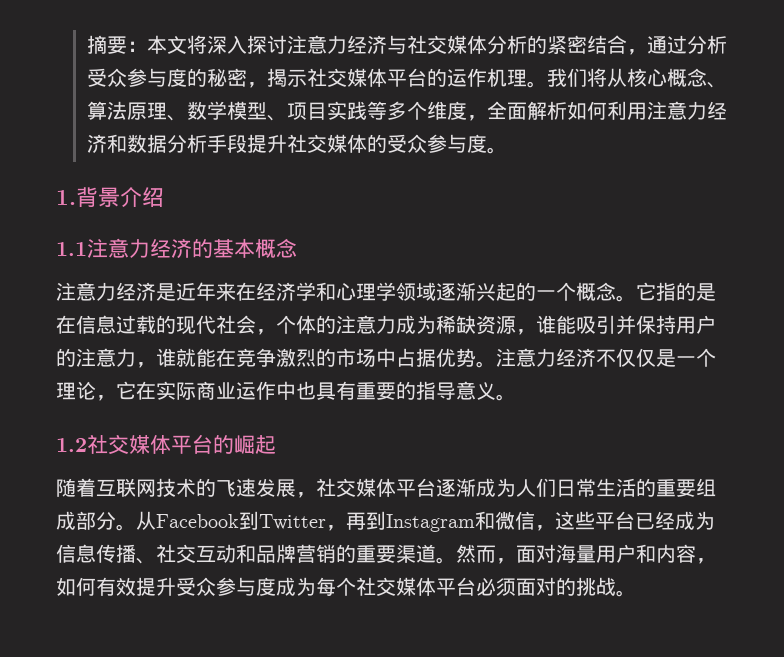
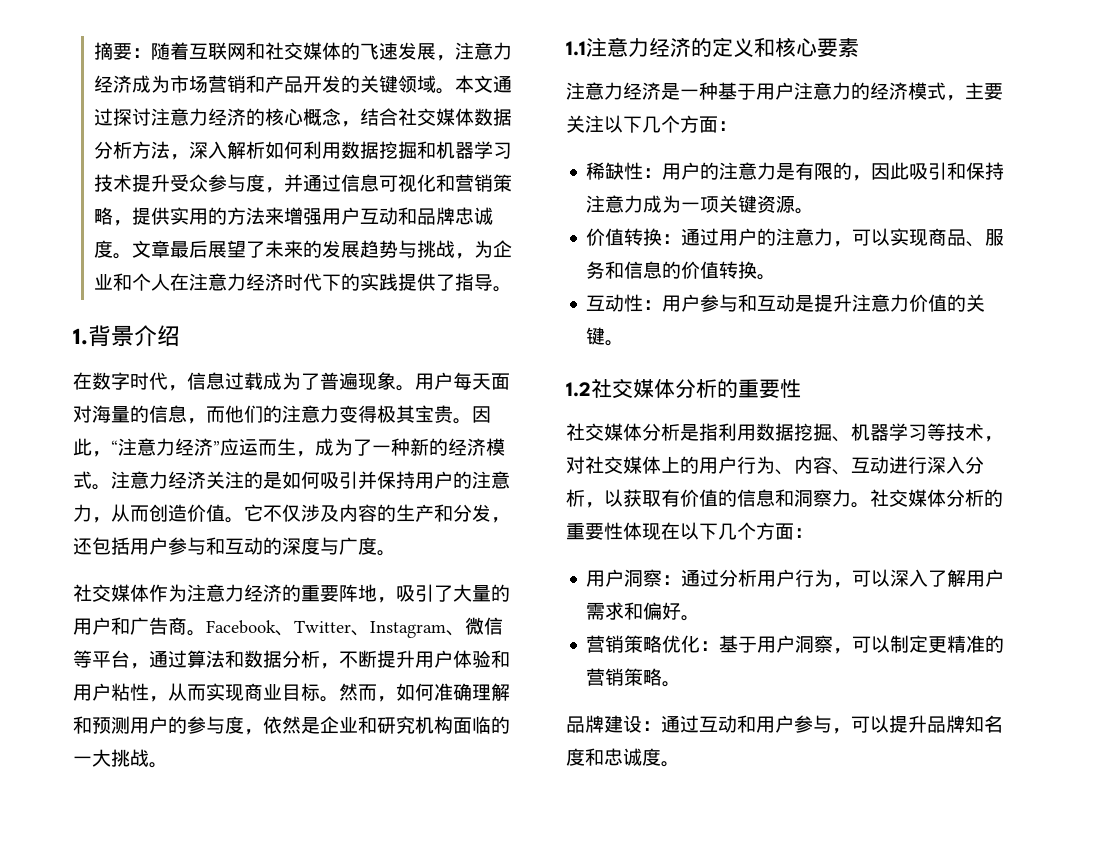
- 摘要：本文将深入探讨注意力经济与社交媒体分析的紧密结合，通过分析受众参与度的秘密，揭示社交媒体平台的运作机理。我们将从核心概念、算法原理、数学模型、项目实践等多个维度，全面解析如何利用注意力经济和数据分析手段提升社交媒体的受众参与度。
+ 摘要：随着互联网和社交媒体的飞速发展，注意力经济成为市场营销和产品开发的关键领域。本文通过探讨注意力经济的核心概念，结合社交媒体数据分析方法，深入解析如何利用数据挖掘和机器学习技术提升受众参与度，并通过信息可视化和营销策略，提供实用的方法来增强用户互动和品牌忠诚度。文章最后展望了未来的发展趋势与挑战，为企业和个人在注意力经济时代下的实践提供了指导。
  1.背景介绍
- 1.1注意力经济的基本概念
- 注意力经济是近年来在经济学和心理学领域逐渐兴起的一个概念。它指的是在信息过载的现代社会，个体的注意力成为稀缺资源，谁能吸引并保持用户的注意力，谁就能在竞争激烈的市场中占据优势。注意力经济不仅仅是一个理论，它在实际商业运作中也具有重要的指导意义。
- 1.2社交媒体平台的崛起
- 随着互联网技术的飞速发展，社交媒体平台逐渐成为人们日常生活的重要组成部分。从Facebook到Twitter，再到Instagram和微信，这些平台已经成为信息传播、社交互动和品牌营销的重要渠道。然而，面对海量用户和内容，如何有效提升受众参与度成为每个社交媒体平台必须面对的挑战。
+ 在数字时代，信息过载成为了普遍现象。用户每天面对海量的信息，而他们的注意力变得极其宝贵。因此，“注意力经济”应运而生，成为了一种新的经济模式。注意力经济关注的是如何吸引并保持用户的注意力，从而创造价值。它不仅涉及内容的生产和分发，还包括用户参与和互动的深度与广度。
+ 社交媒体作为注意力经济的重要阵地，吸引了大量的用户和广告商。Facebook、Twitter、Instagram、微信等平台，通过算法和数据分析，不断提升用户体验和用户粘性，从而实现商业目标。然而，如何准确理解和预测用户的参与度，依然是企业和研究机构面临的一大挑战。
+ 1.1注意力经济的定义和核心要素
+ 注意力经济是一种基于用户注意力的经济模式，主要关注以下几个方面：
+ 稀缺性：用户的注意力是有限的，因此吸引和保持注意力成为一项关键资源。
+ 价值转换：通过用户的注意力，可以实现商品、服务和信息的价值转换。
+ 互动性：用户参与和互动是提升注意力价值的关键。
+ 1.2社交媒体分析的重要性
+ 社交媒体分析是指利用数据挖掘、机器学习等技术，对社交媒体上的用户行为、内容、互动进行深入分析，以获取有价值的信息和洞察力。社交媒体分析的重要性体现在以下几个方面：
+ 用户洞察：通过分析用户行为，可以深入了解用户需求和偏好。
+ 营销策略优化：基于用户洞察，可以制定更精准的营销策略。
+ 品牌建设：通过互动和用户参与，可以提升品牌知名度和忠诚度。

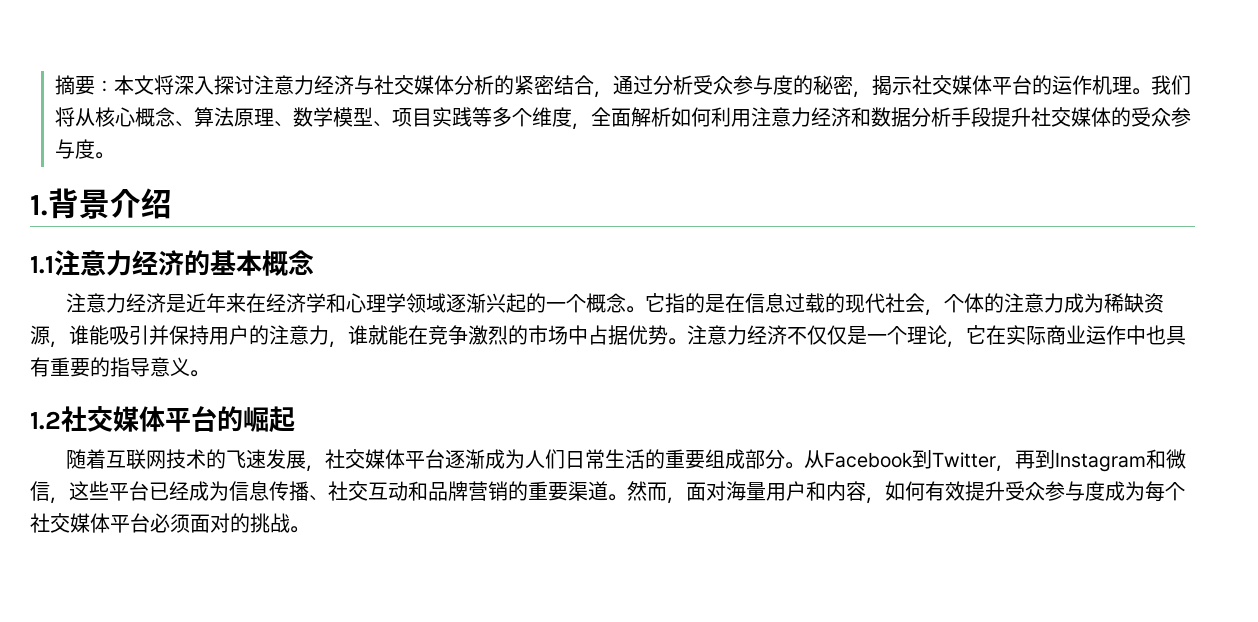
- 摘要：随着互联网和社交媒体的飞速发展，注意力经济成为市场营销和产品开发的关键领域。本文通过探讨注意力经济的核心概念，结合社交媒体数据分析方法，深入解析如何利用数据挖掘和机器学习技术提升受众参与度，并通过信息可视化和营销策略，提供实用的方法来增强用户互动和品牌忠诚度。文章最后展望了未来的发展趋势与挑战，为企业和个人在注意力经济时代下的实践提供了指导。
+ 摘要：本文将深入探讨注意力经济与社交媒体分析的紧密结合，通过分析受众参与度的秘密，揭示社交媒体平台的运作机理。我们将从核心概念、算法原理、数学模型、项目实践等多个维度，全面解析如何利用注意力经济和数据分析手段提升社交媒体的受众参与度。
  1.背景介绍
- 在数字时代，信息过载成为了普遍现象。用户每天面对海量的信息，而他们的注意力变得极其宝贵。因此，“注意力经济”应运而生，成为了一种新的经济模式。注意力经济关注的是如何吸引并保持用户的注意力，从而创造价值。它不仅涉及内容的生产和分发，还包括用户参与和互动的深度与广度。
- 社交媒体作为注意力经济的重要阵地，吸引了大量的用户和广告商。Facebook、Twitter、Instagram、微信等平台，通过算法和数据分析，不断提升用户体验和用户粘性，从而实现商业目标。然而，如何准确理解和预测用户的参与度，依然是企业和研究机构面临的一大挑战。
- 1.1注意力经济的定义和核心要素
- 注意力经济是一种基于用户注意力的经济模式，主要关注以下几个方面：
- 稀缺性：用户的注意力是有限的，因此吸引和保持注意力成为一项关键资源。
- 价值转换：通过用户的注意力，可以实现商品、服务和信息的价值转换。
- 互动性：用户参与和互动是提升注意力价值的关键。
- 1.2社交媒体分析的重要性
- 社交媒体分析是指利用数据挖掘、机器学习等技术，对社交媒体上的用户行为、内容、互动进行深入分析，以获取有价值的信息和洞察力。社交媒体分析的重要性体现在以下几个方面：
- 用户洞察：通过分析用户行为，可以深入了解用户需求和偏好。
- 营销策略优化：基于用户洞察，可以制定更精准的营销策略。
- 品牌建设：通过互动和用户参与，可以提升品牌知名度和忠诚度。
+ 1.1注意力经济的基本概念
+ 注意力经济是近年来在经济学和心理学领域逐渐兴起的一个概念。它指的是在信息过载的现代社会，个体的注意力成为稀缺资源，谁能吸引并保持用户的注意力，谁就能在竞争激烈的市场中占据优势。注意力经济不仅仅是一个理论，它在实际商业运作中也具有重要的指导意义。
+ 1.2社交媒体平台的崛起
+ 随着互联网技术的飞速发展，社交媒体平台逐渐成为人们日常生活的重要组成部分。从Facebook到Twitter，再到Instagram和微信，这些平台已经成为信息传播、社交互动和品牌营销的重要渠道。然而，面对海量用户和内容，如何有效提升受众参与度成为每个社交媒体平台必须面对的挑战。

